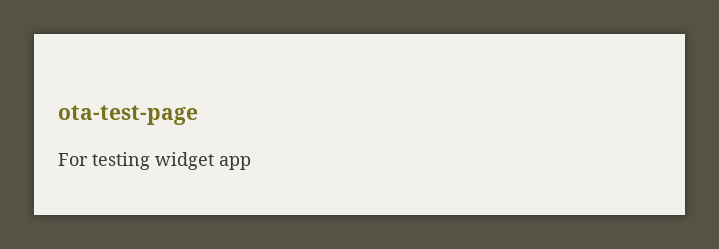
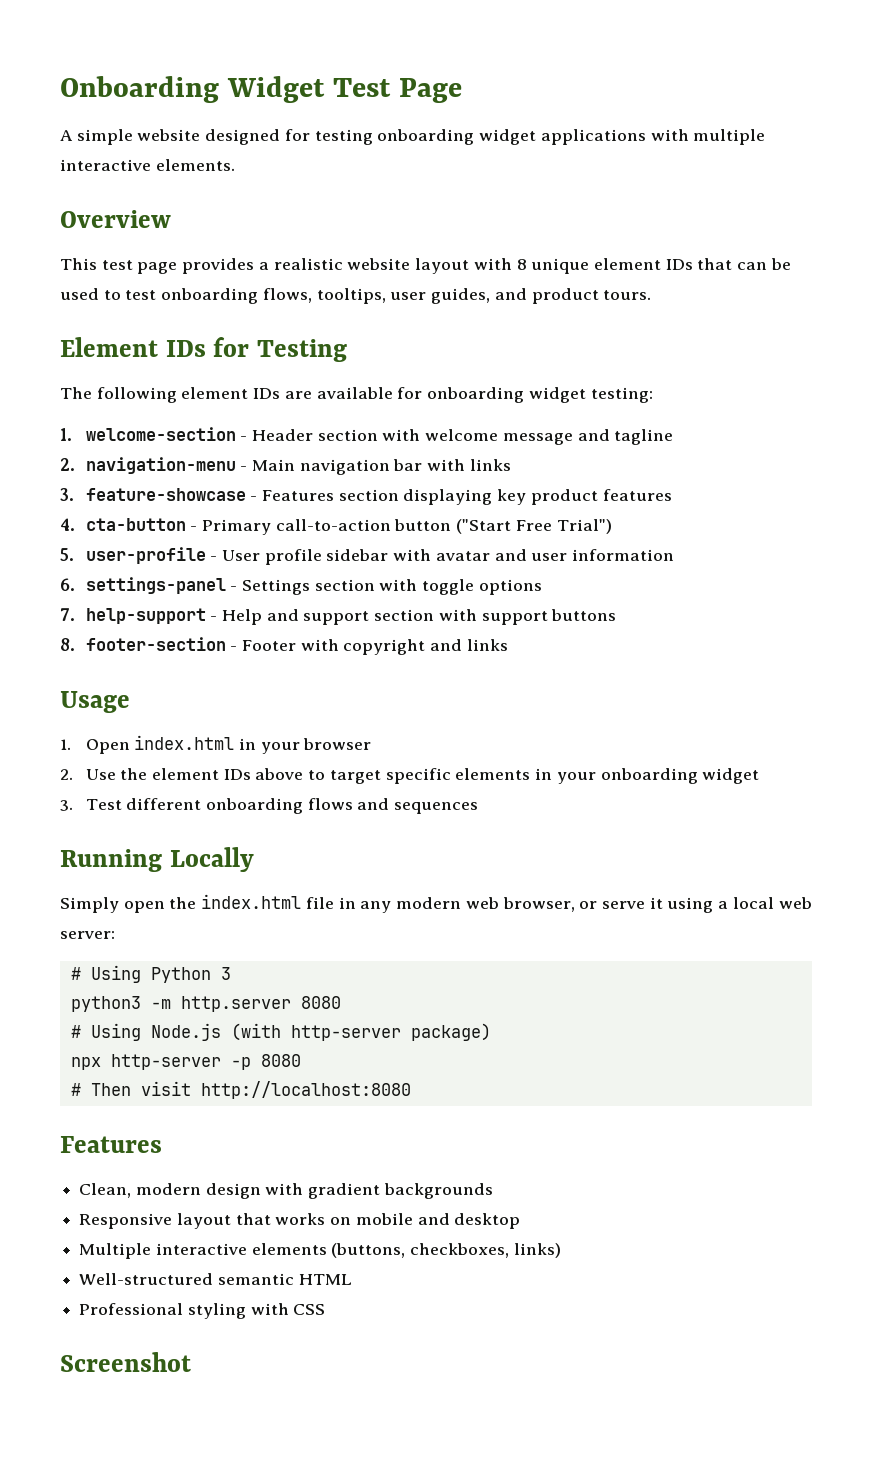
- ota-test-page
- For testing widget app
+ Onboarding Widget Test Page
+ A simple website designed for testing onboarding widget applications with multiple interactive elements.
+ Overview
+ This test page provides a realistic website layout with 8 unique element IDs that can be used to test onboarding flows, tooltips, user guides, and product tours.
+ Element IDs for Testing
+ The following element IDs are available for onboarding widget testing:
+ 1. welcome-section - Header section with welcome message and tagline
+ 2. navigation-menu - Main navigation bar with links
+ 3. feature-showcase - Features section displaying key product features
+ 4. cta-button - Primary call-to-action button ("Start Free Trial")
+ 5. user-profile - User profile sidebar with avatar and user information
+ 6. settings-panel - Settings section with toggle options
+ 7. help-support - Help and support section with support buttons
+ 8. footer-section - Footer with copyright and links
+ Usage
+ 1. Open index.html in your browser
+ 2. Use the element IDs above to target specific elements in your onboarding widget
+ 3. Test different onboarding flows and sequences
+ Running Locally
+ Simply open the index.html file in any modern web browser, or serve it using a local web server:
+ # Using Python 3
+ python3 -m http.server 8080
+ # Using Node.js (with http-server package)
+ npx http-server -p 8080
+ # Then visit http://localhost:8080
+ Features
+ Clean, modern design with gradient backgrounds
+ Responsive layout that works on mobile and desktop
+ Multiple interactive elements (buttons, checkboxes, links)
+ Well-structured semantic HTML
+ Professional styling with CSS
+ Screenshot

